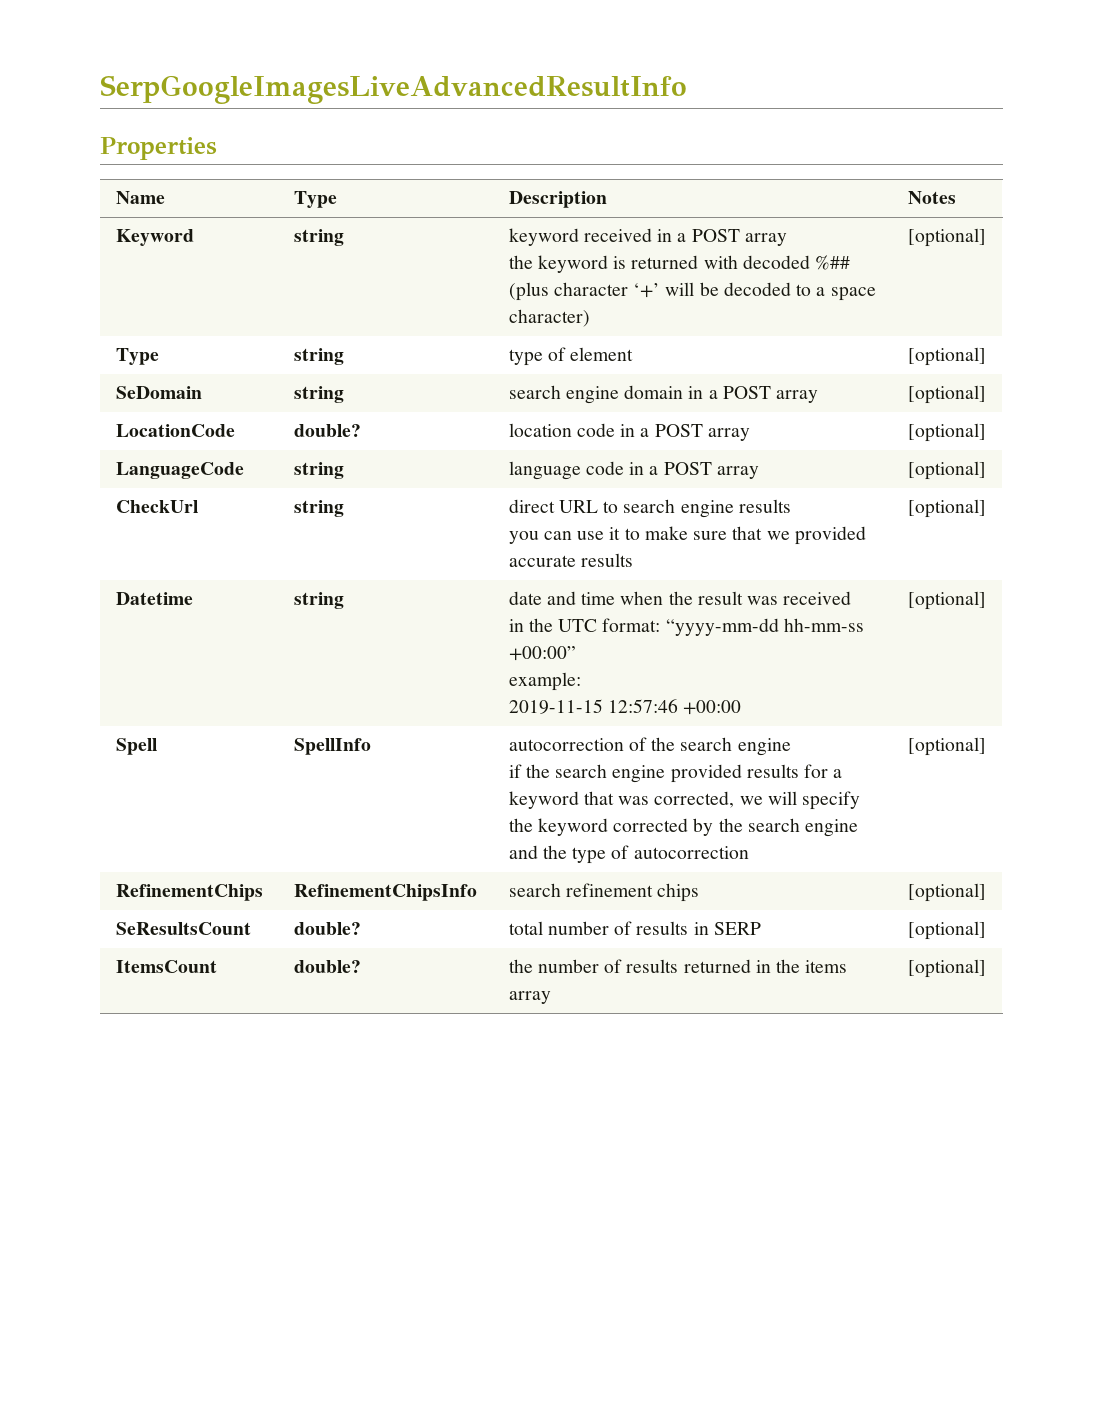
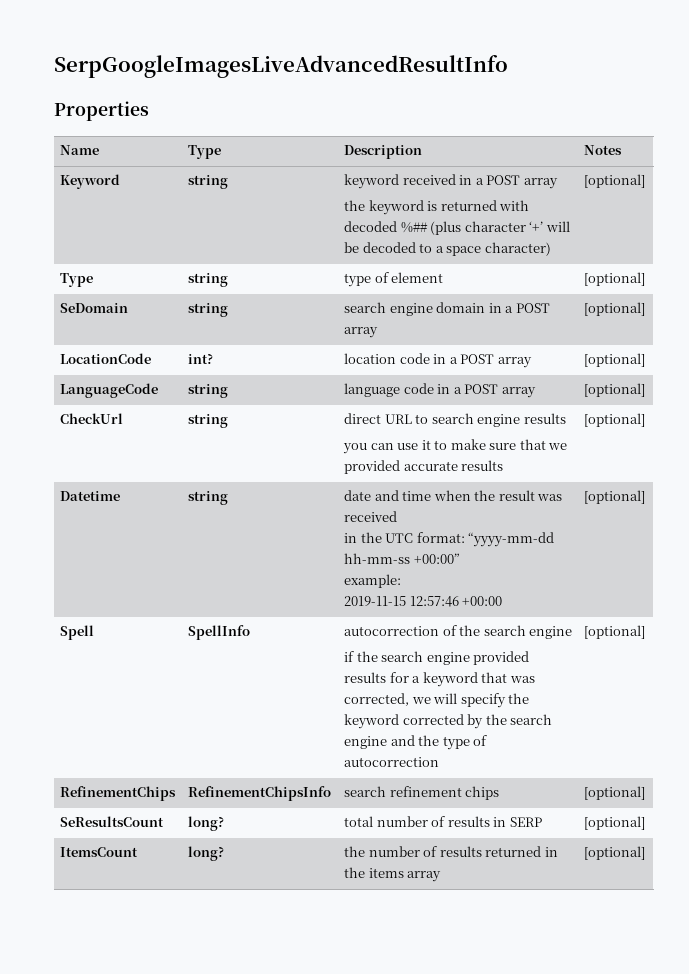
- LocationCode | double? | location code in a POST array | [optional]
+ LocationCode | int? | location code in a POST array | [optional]
- SeResultsCount | double? | total number of results in SERP | [optional]
+ SeResultsCount | long? | total number of results in SERP | [optional]
- ItemsCount | double? | the number of results returned in the items array | [optional]
+ ItemsCount | long? | the number of results returned in the items array | [optional]

